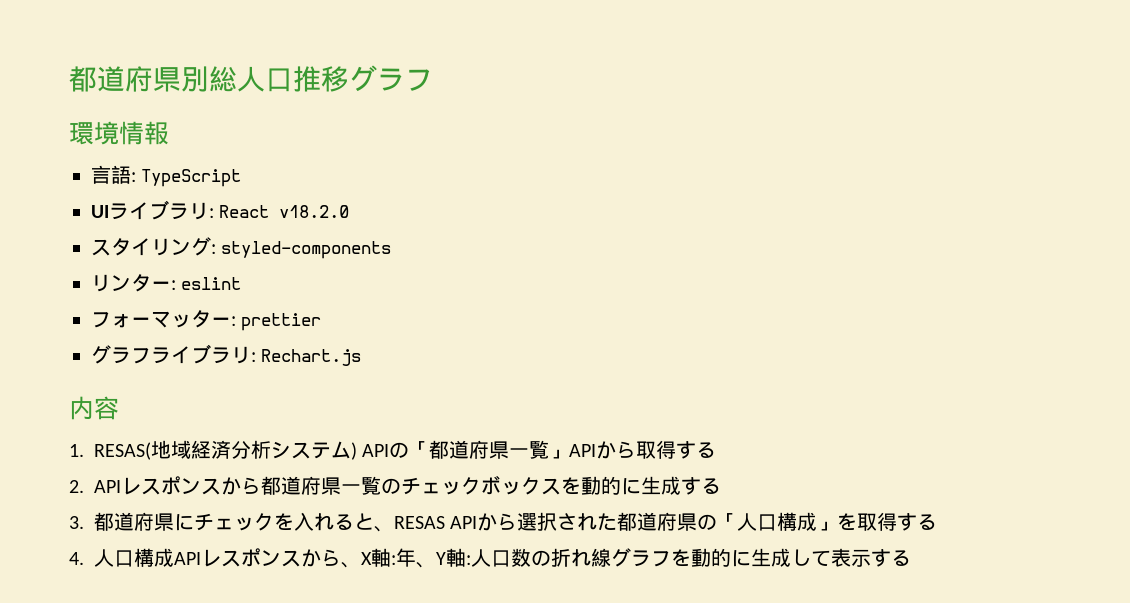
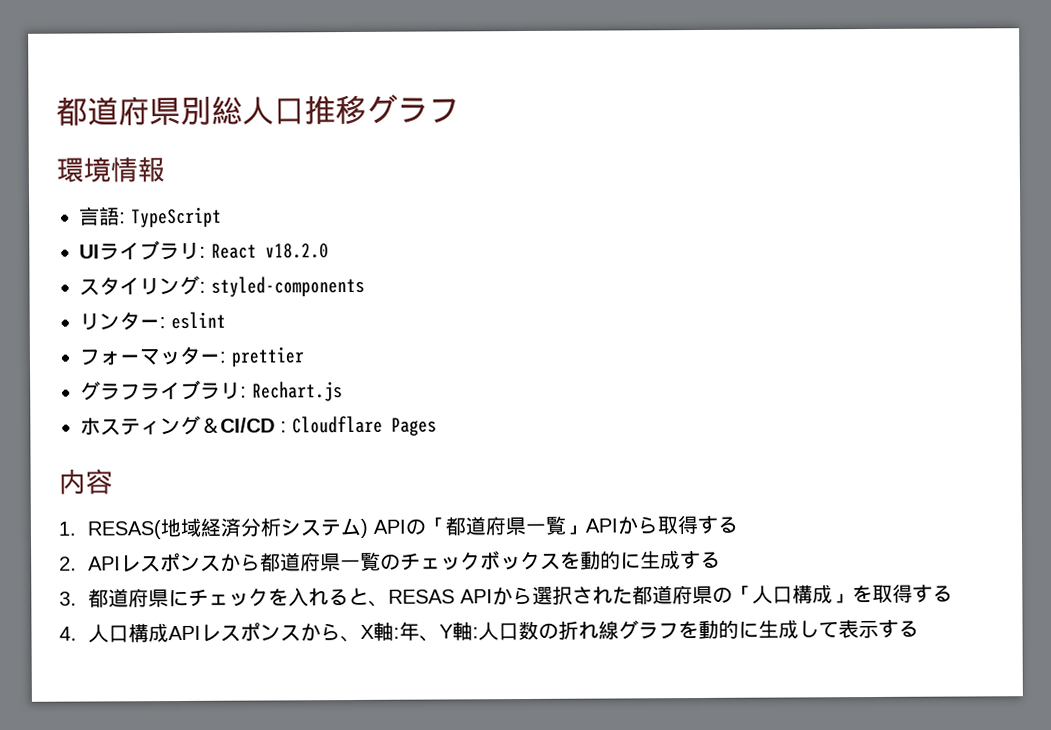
+ ホスティング＆CI/CD : Cloudflare Pages

